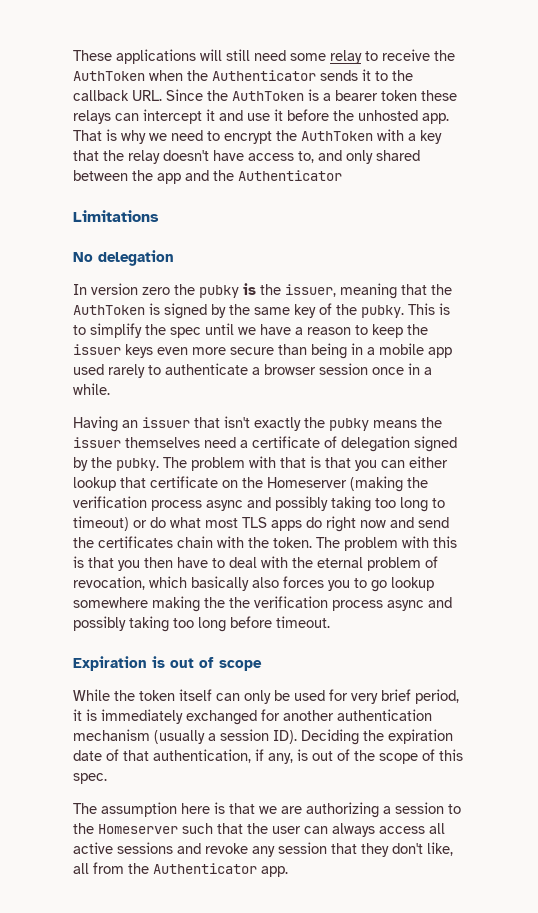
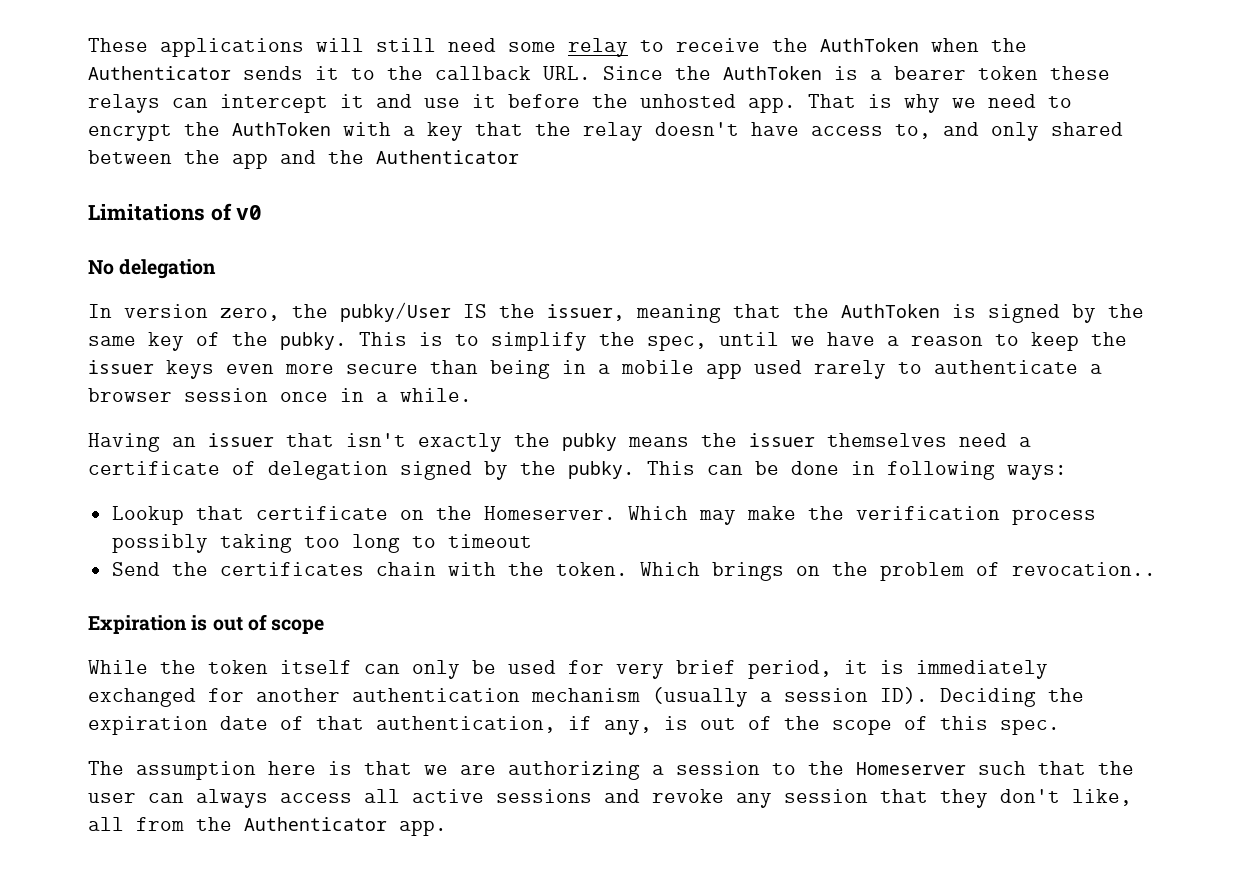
- Limitations
+ Limitations of v0
- In version zero the pubky is the issuer, meaning that the AuthToken is signed by the same key of the pubky.
+ In version zero, the pubky/User IS the issuer, meaning that the AuthToken is signed by the same key of the pubky.
- This is to simplify the spec until we have a reason to keep the issuer keys even more secure than being in a mobile app used rarely to authenticate a browser session once in a while.
+ This is to simplify the spec, until we have a reason to keep the issuer keys even more secure than being in a mobile app used rarely to authenticate a browser session once in a while.
- The problem with that is that you can either lookup that certificate on the Homeserver (making the verification process async and possibly taking too long to timeout) or do what most TLS apps do right now and send the certificates chain with the token.
+ This can be done in following ways:
+ Lookup that certificate on the Homeserver. Which may make the verification process possibly taking too long to timeout
+ Send the certificates chain with the token.
- The problem with this is that you then have to deal with the eternal problem of revocation, which basically also forces you to go lookup somewhere making the the verification process async and possibly taking too long before timeout.
+ Which brings on the problem of revocation..

